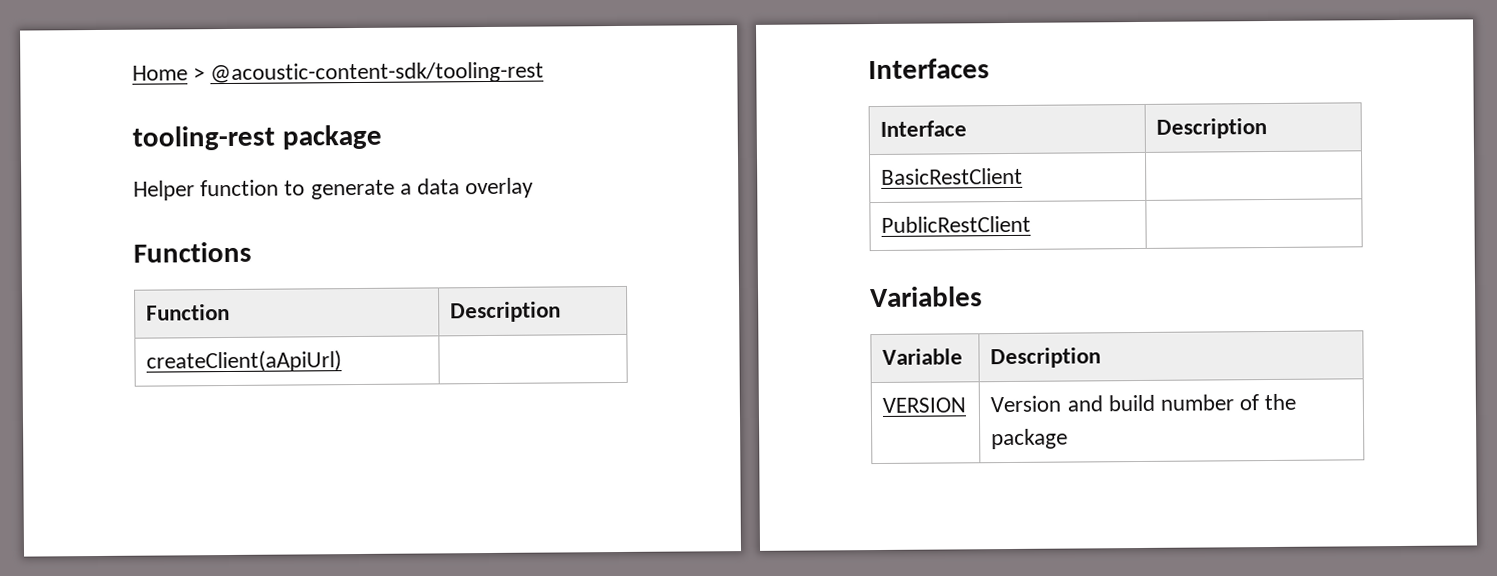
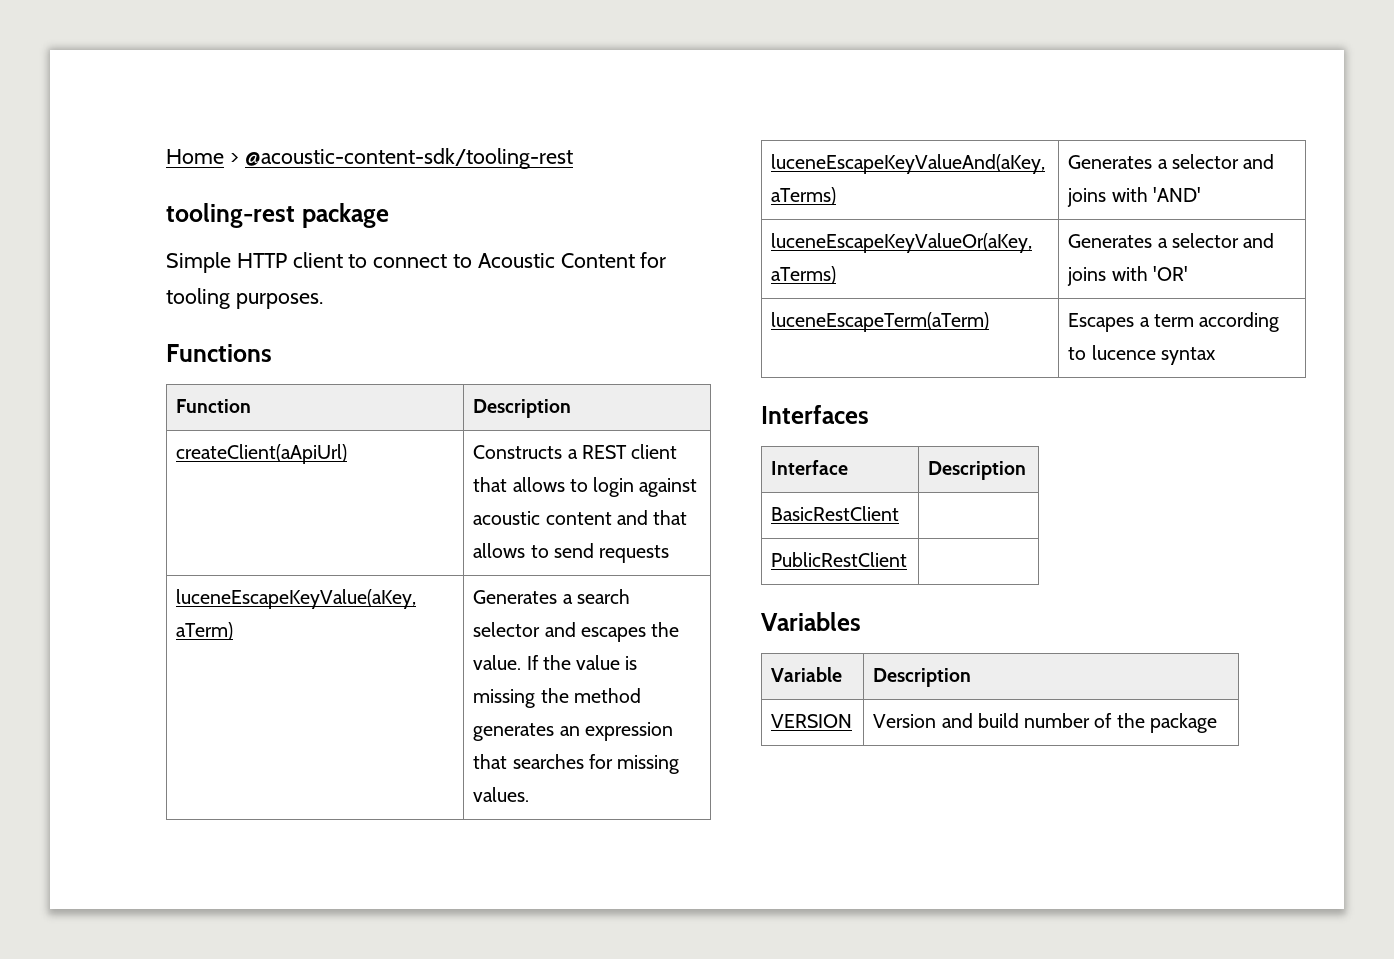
- Helper function to generate a data overlay
+ Simple HTTP client to connect to Acoustic Content for tooling purposes.
  Functions
  Function | Description
- createClient(aApiUrl) |
+ createClient(aApiUrl) | Constructs a REST client that allows to login against acoustic content and that allows to send requests
+ luceneEscapeKeyValue(aKey, aTerm) | Generates a search selector and escapes the value. If the value is missing the method generates an expression that searches for missing values.
+ luceneEscapeKeyValueAnd(aKey, aTerms) | Generates a selector and joins with 'AND'
+ luceneEscapeKeyValueOr(aKey, aTerms) | Generates a selector and joins with 'OR'
+ luceneEscapeTerm(aTerm) | Escapes a term according to lucence syntax

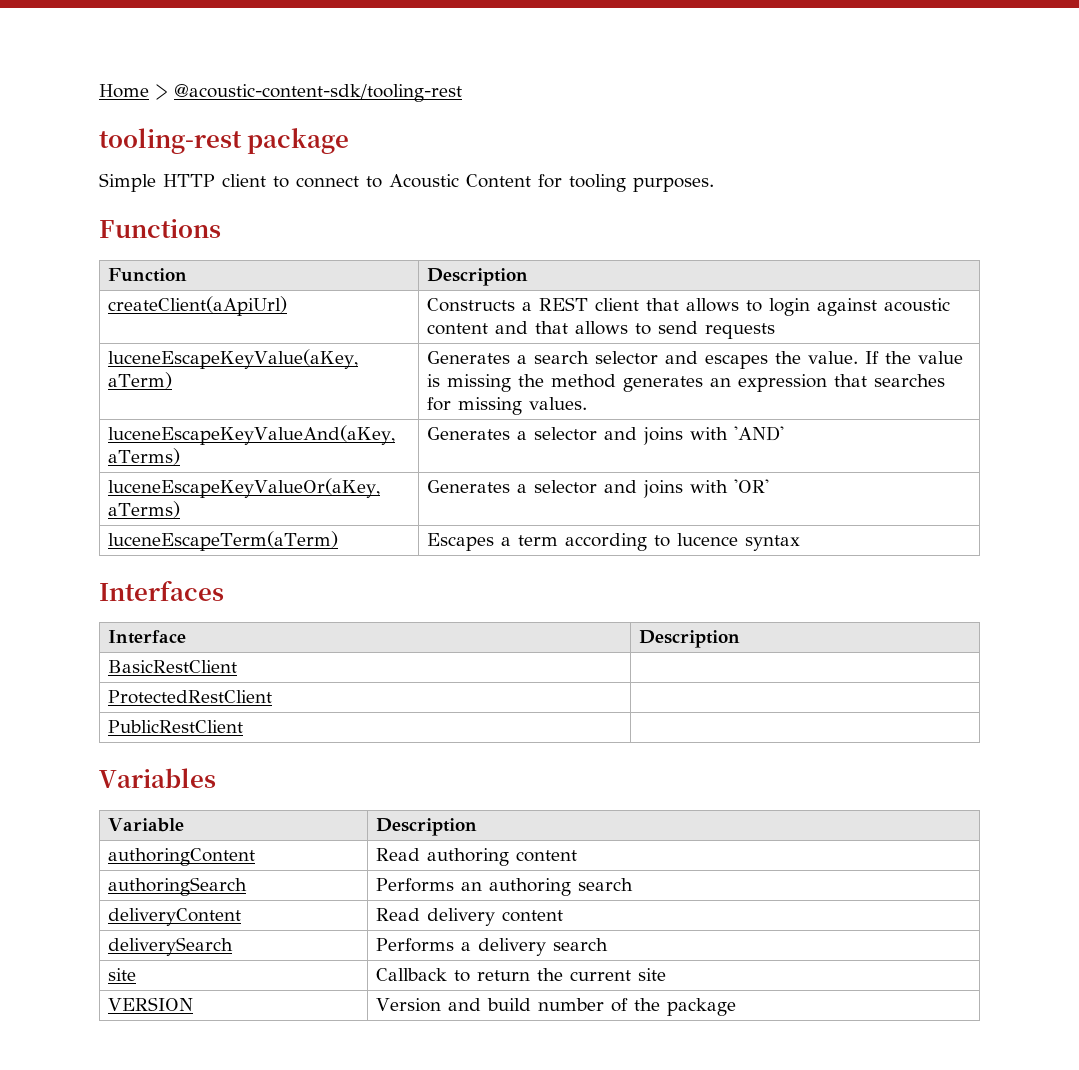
+ ProtectedRestClient |
+ authoringContent | Read authoring content
+ authoringSearch | Performs an authoring search
+ deliveryContent | Read delivery content
+ deliverySearch | Performs a delivery search
+ site | Callback to return the current site

